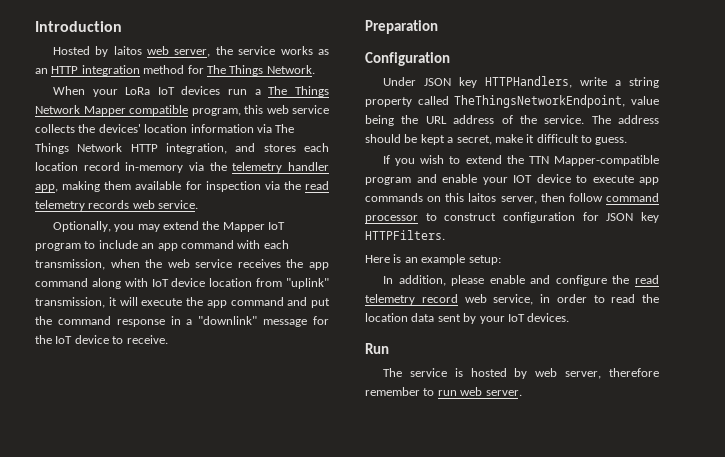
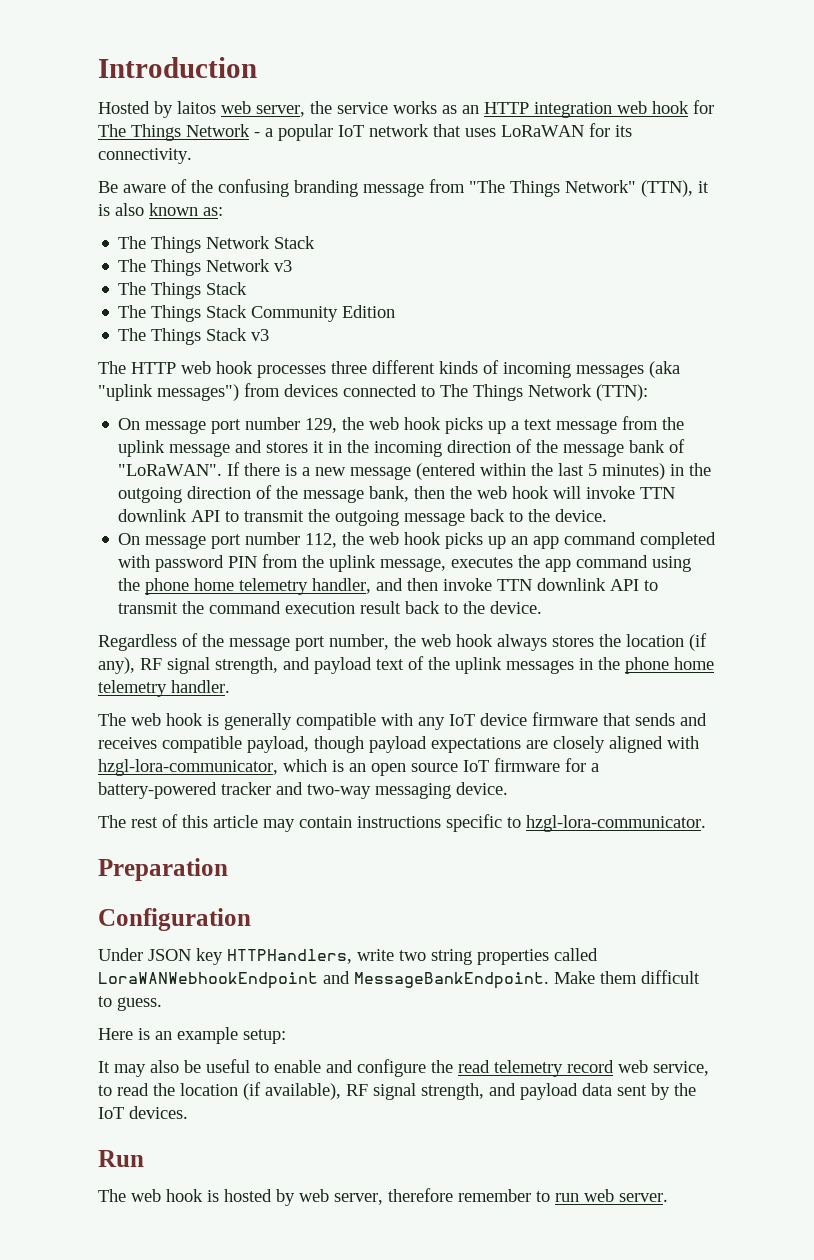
- Hosted by laitos web server, the service works as an HTTP integration method for The Things Network.
- When your LoRa IoT devices run a The Things Network Mapper compatible program, this web service collects the devices' location information via The Things Network HTTP integration, and stores each location record in-memory via the telemetry handler app, making them available for inspection via the read telemetry records web service.
- Optionally, you may extend the Mapper IoT program to include an app command with each transmission, when the web service receives the app command along with IoT device location from "uplink" transmission, it will execute the app command and put the command response in a "downlink" message for the IoT device to receive.
+ Hosted by laitos web server, the service works as an HTTP integration web hook for The Things Network - a popular IoT network that uses LoRaWAN for its connectivity.
+ Be aware of the confusing branding message from "The Things Network" (TTN), it is also known as:
+ The Things Network Stack
+ The Things Network v3
+ The Things Stack
+ The Things Stack Community Edition
+ The Things Stack v3
+ The HTTP web hook processes three different kinds of incoming messages (aka "uplink messages") from devices connected to The Things Network (TTN):
+ On message port number 129, the web hook picks up a text message from the uplink message and stores it in the incoming direction of the message bank of "LoRaWAN". If there is a new message (entered within the last 5 minutes) in the outgoing direction of the message bank, then the web hook will invoke TTN downlink API to transmit the outgoing message back to the device.
+ On message port number 112, the web hook picks up an app command completed with password PIN from the uplink message, executes the app command using the phone home telemetry handler, and then invoke TTN downlink API to transmit the command execution result back to the device.
+ Regardless of the message port number, the web hook always stores the location (if any), RF signal strength, and payload text of the uplink messages in the phone home telemetry handler.
+ The web hook is generally compatible with any IoT device firmware that sends and receives compatible payload, though payload expectations are closely aligned with hzgl-lora-communicator, which is an open source IoT firmware for a battery-powered tracker and two-way messaging device.
+ The rest of this article may contain instructions specific to hzgl-lora-communicator.
- Under JSON key HTTPHandlers, write a string property called TheThingsNetworkEndpoint, value being the URL address of the service. The address should be kept a secret, make it difficult to guess.
- If you wish to extend the TTN Mapper-compatible program and enable your IOT device to execute app commands on this laitos server, then follow command processor to construct configuration for JSON key HTTPFilters.
+ Under JSON key HTTPHandlers, write two string properties called LoraWANWebhookEndpoint and MessageBankEndpoint. Make them difficult to guess.
- In addition, please enable and configure the read telemetry record web service, in order to read the location data sent by your IoT devices.
+ It may also be useful to enable and configure the read telemetry record web service, to read the location (if available), RF signal strength, and payload data sent by the IoT devices.
- The service is hosted by web server, therefore remember to run web server.
+ The web hook is hosted by web server, therefore remember to run web server.

